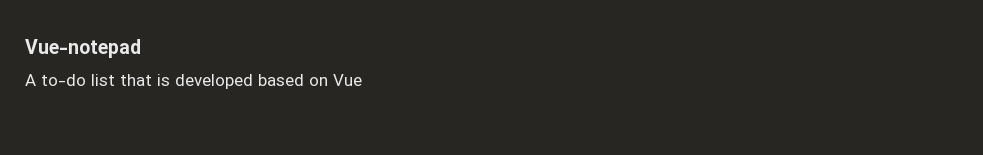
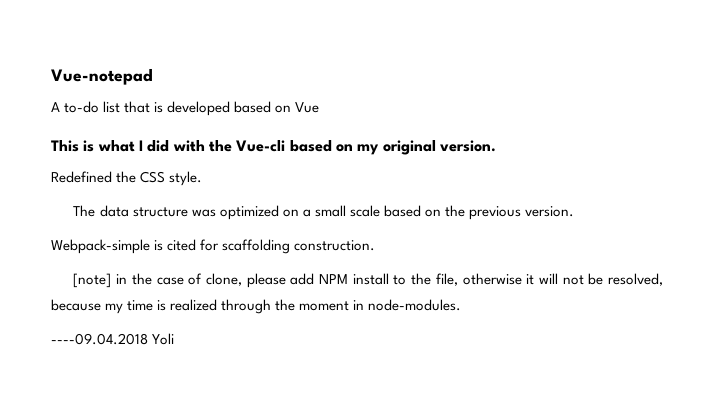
+ This is what I did with the Vue-cli based on my original version.
+ Redefined the CSS style.
+ The data structure was optimized on a small scale based on the previous version.
+ Webpack-simple is cited for scaffolding construction.
+ [note] in the case of clone, please add NPM install to the file, otherwise it will not be resolved, because my time is realized through the moment in node-modules.
+ ----09.04.2018 Yoli

